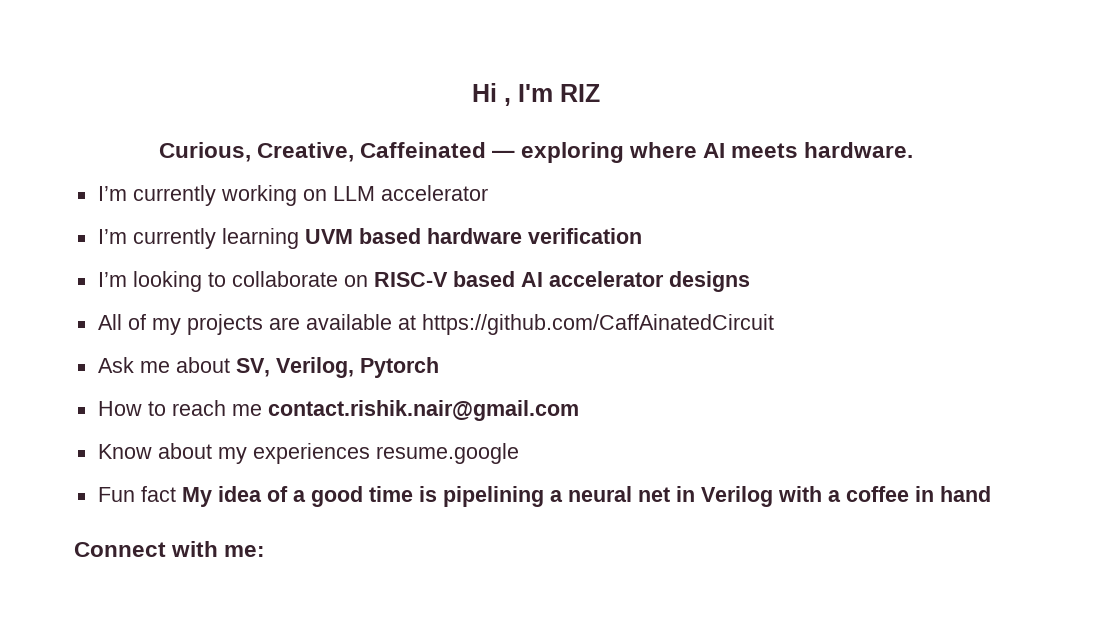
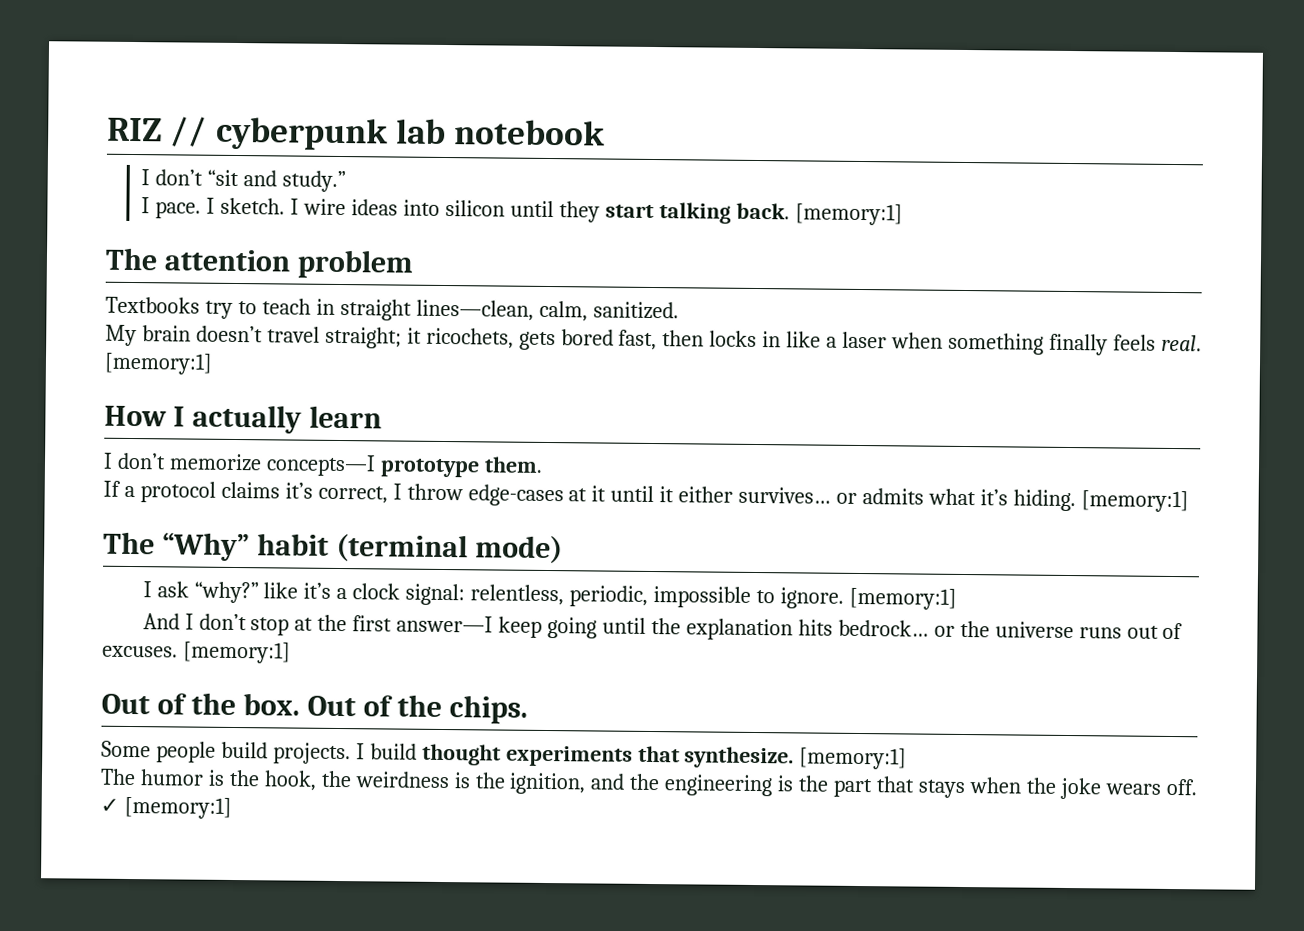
- Hi , I'm RIZ
- Curious, Creative, Caffeinated — exploring where AI meets hardware.
- I’m currently working on LLM accelerator
- I’m currently learning UVM based hardware verification
- I’m looking to collaborate on RISC-V based AI accelerator designs
- All of my projects are available at https://github.com/CaffAinatedCircuit
- Ask me about SV, Verilog, Pytorch
- How to reach me contact.rishik.nair@gmail.com
- Know about my experiences resume.google
- Fun fact My idea of a good time is pipelining a neural net in Verilog with a coffee in hand
- Connect with me:
+ RIZ // cyberpunk lab notebook
+ I don’t “sit and study.”
+ I pace. I sketch. I wire ideas into silicon until they start talking back. [memory:1]
+ The attention problem
+ Textbooks try to teach in straight lines—clean, calm, sanitized.
+ My brain doesn’t travel straight; it ricochets, gets bored fast, then locks in like a laser when something finally feels real. [memory:1]
+ How I actually learn
+ I don’t memorize concepts—I prototype them.
+ If a protocol claims it’s correct, I throw edge-cases at it until it either survives… or admits what it’s hiding. [memory:1]
+ The “Why” habit (terminal mode)
+ I ask “why?” like it’s a clock signal: relentless, periodic, impossible to ignore. [memory:1]
+ And I don’t stop at the first answer—I keep going until the explanation hits bedrock… or the universe runs out of excuses. [memory:1]
+ Out of the box. Out of the chips.
+ Some people build projects. I build thought experiments that synthesize. [memory:1]
+ The humor is the hook, the weirdness is the ignition, and the engineering is the part that stays when the joke wears off. ✓ [memory:1]

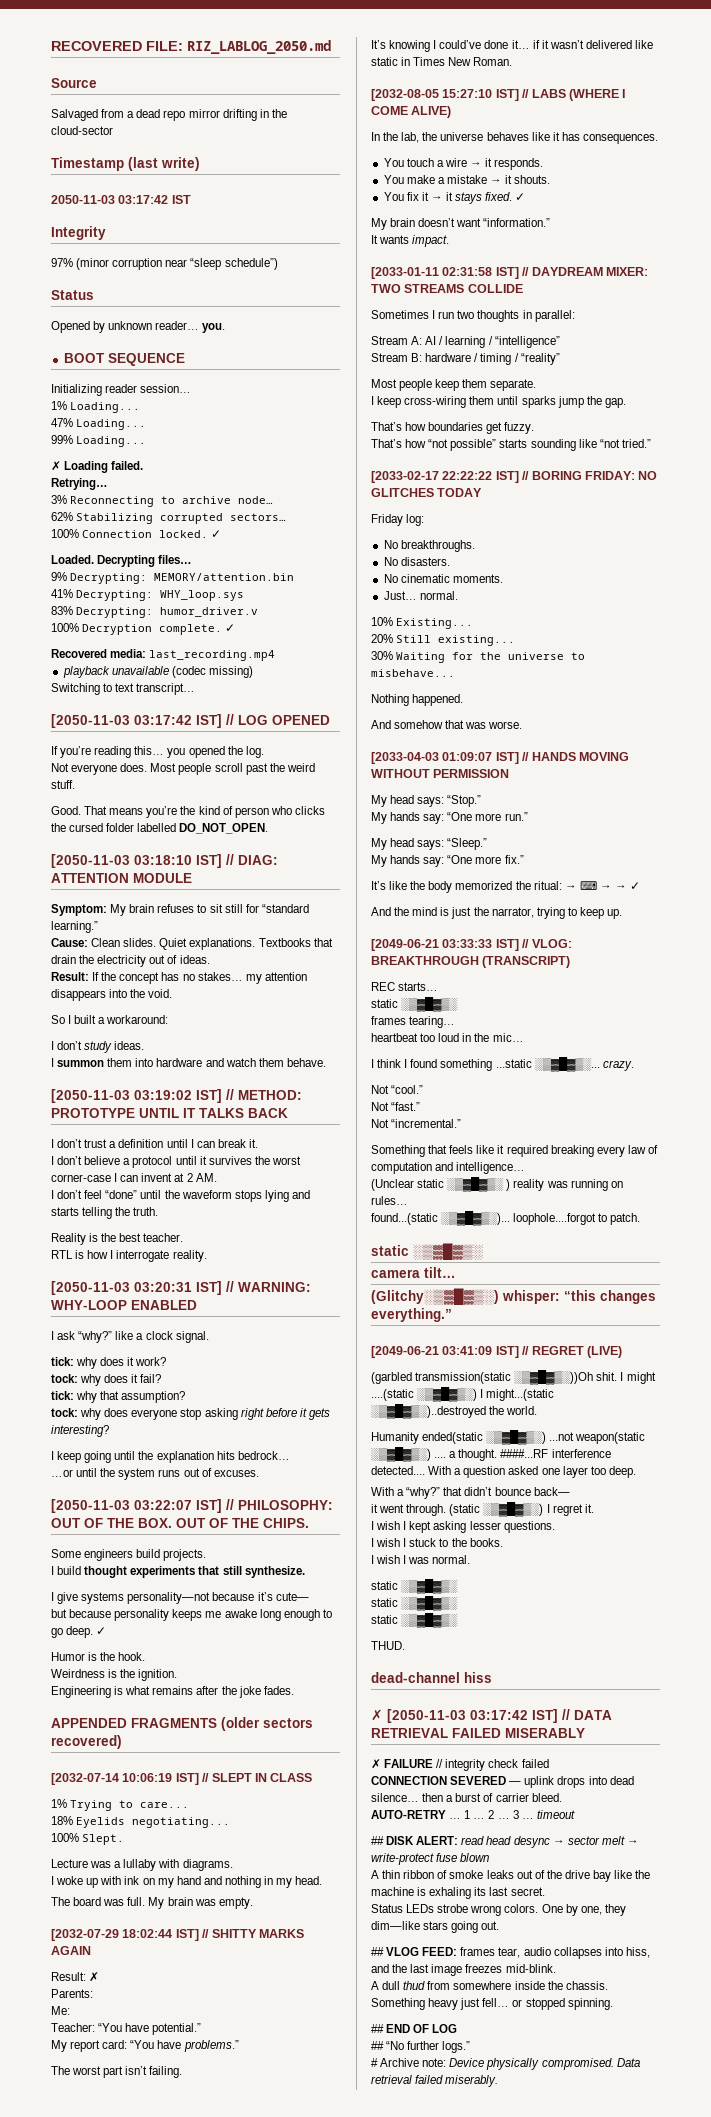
- RIZ // cyberpunk lab notebook
- I don’t “sit and study.”
- I pace. I sketch. I wire ideas into silicon until they start talking back. [memory:1]
- The attention problem
- Textbooks try to teach in straight lines—clean, calm, sanitized.
- My brain doesn’t travel straight; it ricochets, gets bored fast, then locks in like a laser when something finally feels real. [memory:1]
- How I actually learn
- I don’t memorize concepts—I prototype them.
- If a protocol claims it’s correct, I throw edge-cases at it until it either survives… or admits what it’s hiding. [memory:1]
- The “Why” habit (terminal mode)
+ RECOVERED FILE: RIZ_LABLOG_2050.md
+ Source
+ Salvaged from a dead repo mirror drifting in the cloud-sector
+ Timestamp (last write)
+ 2050-11-03 03:17:42 IST
+ Integrity
+ 97% (minor corruption near “sleep schedule”)
+ Status
+ Opened by unknown reader… you.
+ BOOT SEQUENCE
+ Initializing reader session…
+ 1% Loading...
+ 47% Loading...
+ 99% Loading...
+ ✗ Loading failed.
+ Retrying…
+ 3% Reconnecting to archive node…
+ 62% Stabilizing corrupted sectors…
+ 100% Connection locked. ✓
+ Loaded. Decrypting files…
+ 9% Decrypting: MEMORY/attention.bin
+ 41% Decrypting: WHY_loop.sys
+ 83% Decrypting: humor_driver.v
+ 100% Decryption complete. ✓
+ Recovered media: last_recording.mp4
+ playback unavailable (codec missing)
+ Switching to text transcript…
+ [2050-11-03 03:17:42 IST] // LOG OPENED
+ If you’re reading this… you opened the log.
+ Not everyone does. Most people scroll past the weird stuff.
+ Good. That means you’re the kind of person who clicks the cursed folder labelled DO_NOT_OPEN.
+ [2050-11-03 03:18:10 IST] // DIAG: ATTENTION MODULE
+ Symptom: My brain refuses to sit still for “standard learning.”
+ Cause: Clean slides. Quiet explanations. Textbooks that drain the electricity out of ideas.
+ Result: If the concept has no stakes… my attention disappears into the void.
+ So I built a workaround:
+ I don’t study ideas.
+ I summon them into hardware and watch them behave.
+ [2050-11-03 03:19:02 IST] // METHOD: PROTOTYPE UNTIL IT TALKS BACK
+ I don’t trust a definition until I can break it.
+ I don’t believe a protocol until it survives the worst corner-case I can invent at 2 AM.
+ I don’t feel “done” until the waveform stops lying and starts telling the truth.
+ Reality is the best teacher.
+ RTL is how I interrogate reality.
+ [2050-11-03 03:20:31 IST] // WARNING: WHY-LOOP ENABLED
- I ask “why?” like it’s a clock signal: relentless, periodic, impossible to ignore. [memory:1]
- And I don’t stop at the first answer—I keep going until the explanation hits bedrock… or the universe runs out of excuses. [memory:1]
- Out of the box. Out of the chips.
+ I ask “why?” like a clock signal.
+ tick: why does it work?
+ tock: why does it fail?
+ tick: why that assumption?
+ tock: why does everyone stop asking right before it gets interesting?
+ I keep going until the explanation hits bedrock…
+ …or until the system runs out of excuses.
+ [2050-11-03 03:22:07 IST] // PHILOSOPHY: OUT OF THE BOX. OUT OF THE CHIPS.
- Some people build projects. I build thought experiments that synthesize. [memory:1]
- The humor is the hook, the weirdness is the ignition, and the engineering is the part that stays when the joke wears off. ✓ [memory:1]
+ Some engineers build projects.
+ I build thought experiments that still synthesize.
+ I give systems personality—not because it’s cute—
+ but because personality keeps me awake long enough to go deep. ✓
+ Humor is the hook.
+ Weirdness is the ignition.
+ Engineering is what remains after the joke fades.
+ APPENDED FRAGMENTS (older sectors recovered)
+ [2032-07-14 10:06:19 IST] // SLEPT IN CLASS
+ 1% Trying to care...
+ 18% Eyelids negotiating...
+ 100% Slept.
+ Lecture was a lullaby with diagrams.
+ I woke up with ink on my hand and nothing in my head.
+ The board was full. My brain was empty.
+ [2032-07-29 18:02:44 IST] // SHITTY MARKS AGAIN
+ Result: ✗
+ Parents:
+ Me:
+ Teacher: “You have potential.”
+ My report card: “You have problems.”
+ The worst part isn’t failing.
+ It’s knowing I could’ve done it… if it wasn’t delivered like static in Times New Roman.
+ [2032-08-05 15:27:10 IST] // LABS (WHERE I COME ALIVE)
+ In the lab, the universe behaves like it has consequences.
+ You touch a wire → it responds.
+ You make a mistake → it shouts.
+ You fix it → it stays fixed. ✓
+ My brain doesn’t want “information.”
+ It wants impact.
+ [2033-01-11 02:31:58 IST] // DAYDREAM MIXER: TWO STREAMS COLLIDE
+ Sometimes I run two thoughts in parallel:
+ Stream A: AI / learning / “intelligence”
+ Stream B: hardware / timing / “reality”
+ Most people keep them separate.
+ I keep cross-wiring them until sparks jump the gap.
+ That’s how boundaries get fuzzy.
+ That’s how “not possible” starts sounding like “not tried.”
+ [2033-02-17 22:22:22 IST] // BORING FRIDAY: NO GLITCHES TODAY
+ Friday log:
+ No breakthroughs.
+ No disasters.
+ No cinematic moments.
+ Just… normal.
+ 10% Existing...
+ 20% Still existing...
+ 30% Waiting for the universe to misbehave...
+ Nothing happened.
+ And somehow that was worse.
+ [2033-04-03 01:09:07 IST] // HANDS MOVING WITHOUT PERMISSION
+ My head says: “Stop.”
+ My hands say: “One more run.”
+ My head says: “Sleep.”
+ My hands say: “One more fix.”
+ It’s like the body memorized the ritual: → ⌨ → → ✓
+ And the mind is just the narrator, trying to keep up.
+ [2049-06-21 03:33:33 IST] // VLOG: BREAKTHROUGH (TRANSCRIPT)
+ REC starts…
+ static ░▒▓█▓▒░
+ frames tearing…
+ heartbeat too loud in the mic…
+ I think I found something ...static ░▒▓█▓▒░... crazy.
+ Not “cool.”
+ Not “fast.”
+ Not “incremental.”
+ Something that feels like it required breaking every law of computation and intelligence…
+ (Unclear static ░▒▓█▓▒░ ) reality was running on rules…
+ found...(static ░▒▓█▓▒░)... loophole....forgot to patch.
+ static ░▒▓█▓▒░
+ camera tilt…
+ (Glitchy░▒▓█▓▒░) whisper: “this changes everything.”
+ [2049-06-21 03:41:09 IST] // REGRET (LIVE)
+ (garbled transmission(static ░▒▓█▓▒░))Oh shit. I might ....(static ░▒▓█▓▒░) I might...(static ░▒▓█▓▒░)..destroyed the world.
+ Humanity ended(static ░▒▓█▓▒░) ...not weapon(static ░▒▓█▓▒░) .... a thought. ####...RF interference detected.... With a question asked one layer too deep.
+ With a “why?” that didn’t bounce back—
+ it went through. (static ░▒▓█▓▒░) I regret it.
+ I wish I kept asking lesser questions.
+ I wish I stuck to the books.
+ I wish I was normal.
+ static ░▒▓█▓▒░
+ static ░▒▓█▓▒░
+ static ░▒▓█▓▒░
+ THUD.
+ dead-channel hiss
+ ✗ [2050-11-03 03:17:42 IST] // DATA RETRIEVAL FAILED MISERABLY
+ ✗ FAILURE // integrity check failed
+ CONNECTION SEVERED — uplink drops into dead silence… then a burst of carrier bleed.
+ AUTO-RETRY … 1 … 2 … 3 … timeout
+ ## DISK ALERT: read head desync → sector melt → write-protect fuse blown
+ A thin ribbon of smoke leaks out of the drive bay like the machine is exhaling its last secret.
+ Status LEDs strobe wrong colors. One by one, they dim—like stars going out.
+ ## VLOG FEED: frames tear, audio collapses into hiss, and the last image freezes mid-blink.
+ A dull thud from somewhere inside the chassis. Something heavy just fell… or stopped spinning.
+ ## END OF LOG
+ ## “No further logs.”
+ # Archive note: Device physically compromised. Data retrieval failed miserably.

